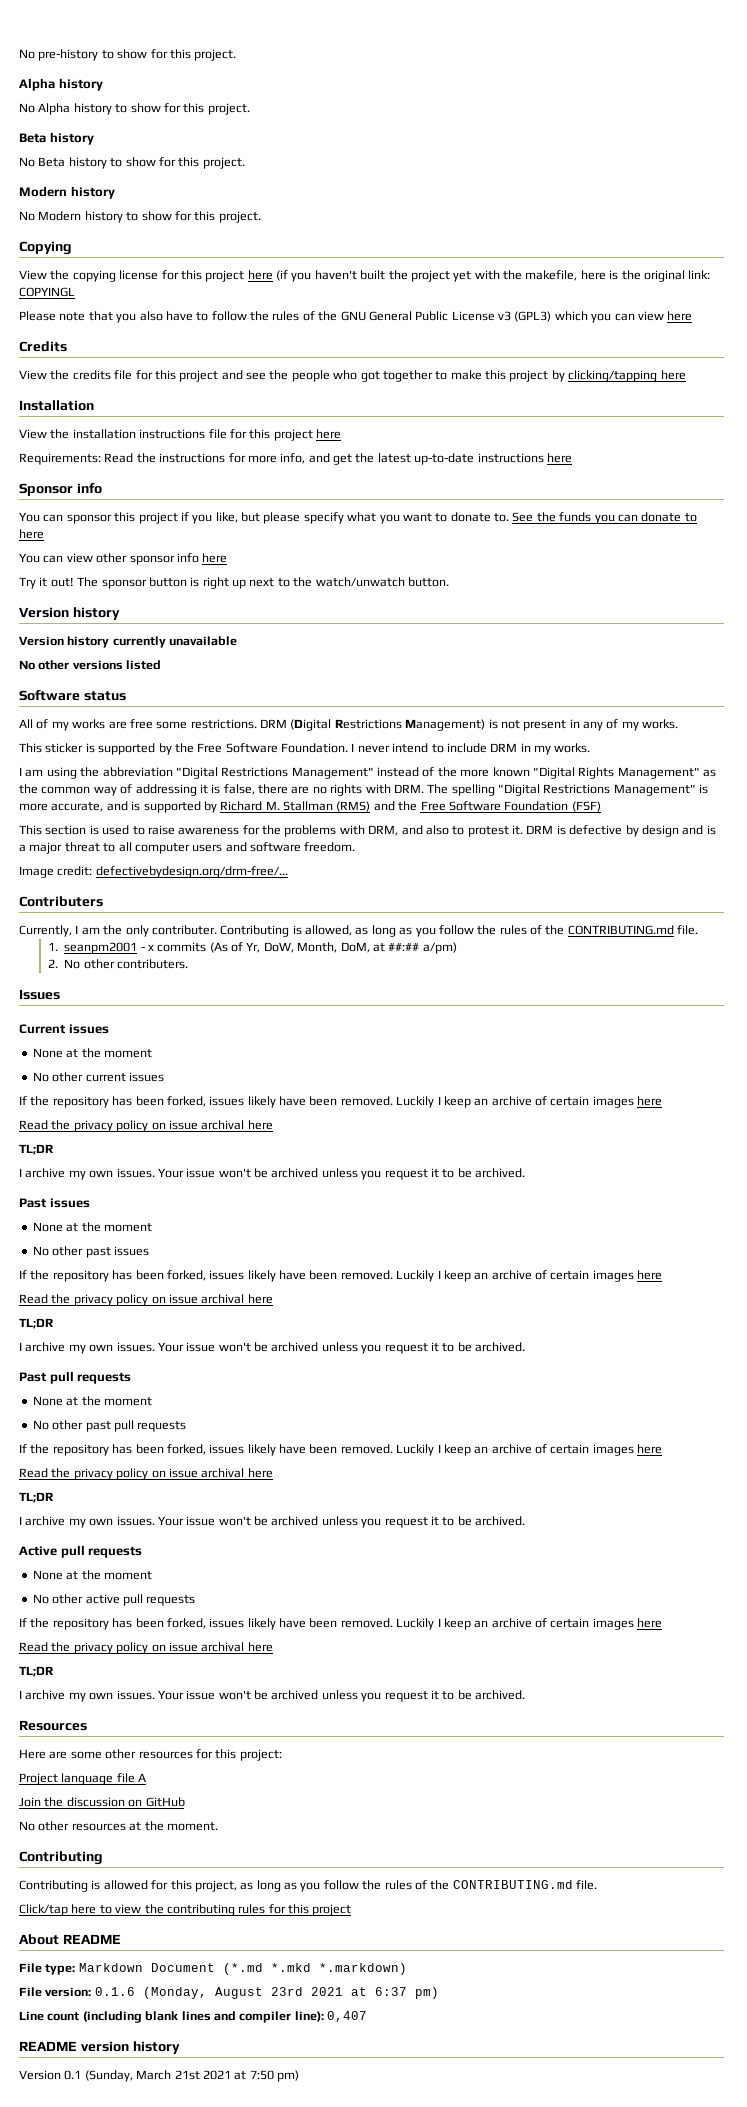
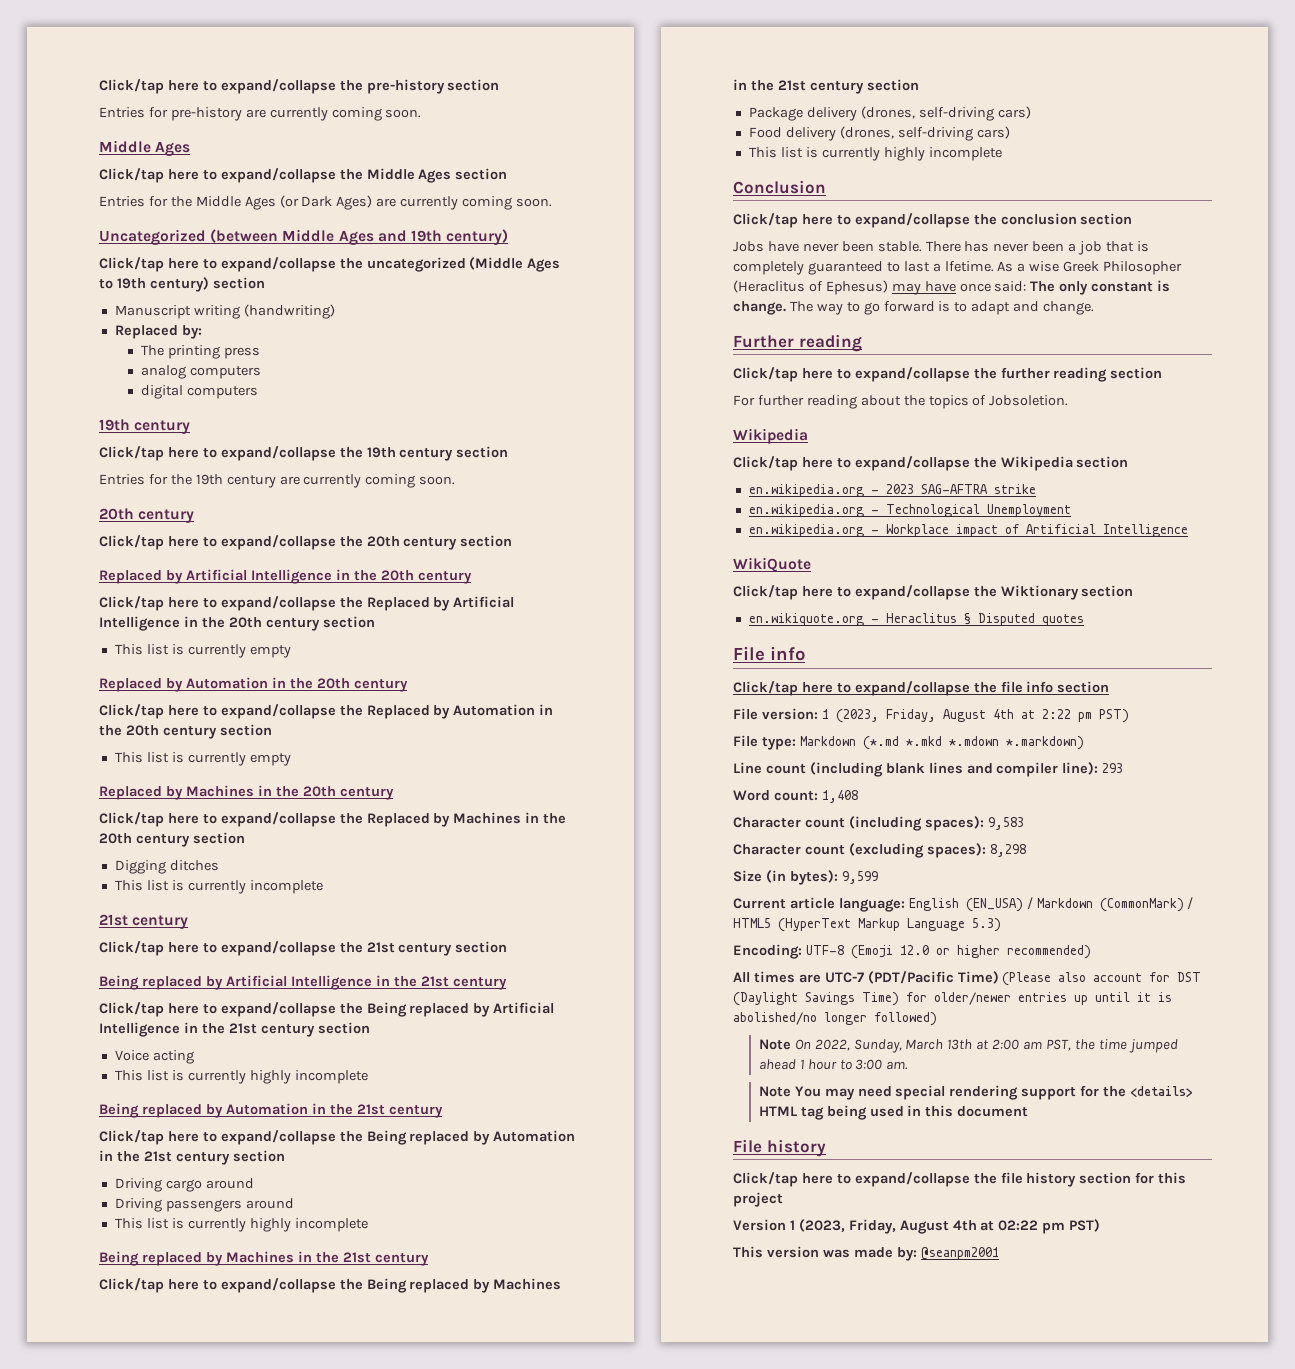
- No pre-history to show for this project.
- Alpha history
- No Alpha history to show for this project.
- Beta history
- No Beta history to show for this project.
- Modern history
- No Modern history to show for this project.
- Copying
- View the copying license for this project here (if you haven't built the project yet with the makefile, here is the original link: COPYINGL
- Please note that you also have to follow the rules of the GNU General Public License v3 (GPL3) which you can view here
- Credits
- View the credits file for this project and see the people who got together to make this project by clicking/tapping here
- Installation
- View the installation instructions file for this project here
- Requirements: Read the instructions for more info, and get the latest up-to-date instructions here
- Sponsor info
- You can sponsor this project if you like, but please specify what you want to donate to. See the funds you can donate to here
- You can view other sponsor info here
- Try it out! The sponsor button is right up next to the watch/unwatch button.
- Version history
- Version history currently unavailable
- No other versions listed
- Software status
- All of my works are free some restrictions. DRM (Digital Restrictions Management) is not present in any of my works.
- This sticker is supported by the Free Software Foundation. I never intend to include DRM in my works.
- I am using the abbreviation "Digital Restrictions Management" instead of the more known "Digital Rights Management" as the common way of addressing it is false, there are no rights with DRM. The spelling "Digital Restrictions Management" is more accurate, and is supported by Richard M. Stallman (RMS) and the Free Software Foundation (FSF)
- This section is used to raise awareness for the problems with DRM, and also to protest it. DRM is defective by design and is a major threat to all computer users and software freedom.
- Image credit: defectivebydesign.org/drm-free/...
- Contributers
- Currently, I am the only contributer. Contributing is allowed, as long as you follow the rules of the CONTRIBUTING.md file.
- 1. seanpm2001 - x commits (As of Yr, DoW, Month, DoM, at ##:## a/pm)
- 2. No other contributers.
- Issues
- Current issues
- None at the moment
- No other current issues
- If the repository has been forked, issues likely have been removed. Luckily I keep an archive of certain images here
- Read the privacy policy on issue archival here
- TL;DR
- I archive my own issues. Your issue won't be archived unless you request it to be archived.
- Past issues
- None at the moment
- No other past issues
- If the repository has been forked, issues likely have been removed. Luckily I keep an archive of certain images here
- Read the privacy policy on issue archival here
- TL;DR
- I archive my own issues. Your issue won't be archived unless you request it to be archived.
- Past pull requests
- None at the moment
- No other past pull requests
- If the repository has been forked, issues likely have been removed. Luckily I keep an archive of certain images here
- Read the privacy policy on issue archival here
- TL;DR
- I archive my own issues. Your issue won't be archived unless you request it to be archived.
- Active pull requests
- None at the moment
- No other active pull requests
- If the repository has been forked, issues likely have been removed. Luckily I keep an archive of certain images here
- Read the privacy policy on issue archival here
- TL;DR
- I archive my own issues. Your issue won't be archived unless you request it to be archived.
- Resources
- Here are some other resources for this project:
- Project language file A
- Join the discussion on GitHub
- No other resources at the moment.
- Contributing
- Contributing is allowed for this project, as long as you follow the rules of the CONTRIBUTING.md file.
- Click/tap here to view the contributing rules for this project
- About README
+ Click/tap here to expand/collapse the pre-history section
+ Entries for pre-history are currently coming soon.
+ Middle Ages
+ Click/tap here to expand/collapse the Middle Ages section
+ Entries for the Middle Ages (or Dark Ages) are currently coming soon.
+ Uncategorized (between Middle Ages and 19th century)
+ Click/tap here to expand/collapse the uncategorized (Middle Ages to 19th century) section
+ Manuscript writing (handwriting)
+ Replaced by:
+ The printing press
+ analog computers
+ digital computers
+ 19th century
+ Click/tap here to expand/collapse the 19th century section
+ Entries for the 19th century are currently coming soon.
+ 20th century
+ Click/tap here to expand/collapse the 20th century section
+ Replaced by Artificial Intelligence in the 20th century
+ Click/tap here to expand/collapse the Replaced by Artificial Intelligence in the 20th century section
+ This list is currently empty
+ Replaced by Automation in the 20th century
+ Click/tap here to expand/collapse the Replaced by Automation in the 20th century section
+ This list is currently empty
+ Replaced by Machines in the 20th century
+ Click/tap here to expand/collapse the Replaced by Machines in the 20th century section
+ Digging ditches
+ This list is currently incomplete
+ 21st century
+ Click/tap here to expand/collapse the 21st century section
+ Being replaced by Artificial Intelligence in the 21st century
+ Click/tap here to expand/collapse the Being replaced by Artificial Intelligence in the 21st century section
+ Voice acting
+ This list is currently highly incomplete
+ Being replaced by Automation in the 21st century
+ Click/tap here to expand/collapse the Being replaced by Automation in the 21st century section
+ Driving cargo around
+ Driving passengers around
+ This list is currently highly incomplete
+ Being replaced by Machines in the 21st century
+ Click/tap here to expand/collapse the Being replaced by Machines in the 21st century section
+ Package delivery (drones, self-driving cars)
+ Food delivery (drones, self-driving cars)
+ This list is currently highly incomplete
+ Conclusion
+ Click/tap here to expand/collapse the conclusion section
+ Jobs have never been stable. There has never been a job that is completely guaranteed to last a lfetime. As a wise Greek Philosopher (Heraclitus of Ephesus) may have once said: The only constant is change. The way to go forward is to adapt and change.
+ Further reading
+ Click/tap here to expand/collapse the further reading section
+ For further reading about the topics of Jobsoletion.
+ Wikipedia
+ Click/tap here to expand/collapse the Wikipedia section
+ en.wikipedia.org - 2023 SAG-AFTRA strike
+ en.wikipedia.org - Technological Unemployment
+ en.wikipedia.org - Workplace impact of Artificial Intelligence
+ WikiQuote
+ Click/tap here to expand/collapse the Wiktionary section
+ en.wikiquote.org - Heraclitus § Disputed quotes
+ File info
+ Click/tap here to expand/collapse the file info section
+ File version: 1 (2023, Friday, August 4th at 2:22 pm PST)
- File type: Markdown Document (*.md *.mkd *.markdown)
+ File type: Markdown (*.md *.mkd *.mdown *.markdown)
- File version: 0.1.6 (Monday, August 23rd 2021 at 6:37 pm)
- Line count (including blank lines and compiler line): 0,407
- README version history
- Version 0.1 (Sunday, March 21st 2021 at 7:50 pm)
+ Line count (including blank lines and compiler line): 293
+ Word count: 1,408
+ Character count (including spaces): 9,583
+ Character count (excluding spaces): 8,298
+ Size (in bytes): 9,599
+ Current article language: English (EN_USA) / Markdown (CommonMark) / HTML5 (HyperText Markup Language 5.3)
+ Encoding: UTF-8 (Emoji 12.0 or higher recommended)
+ All times are UTC-7 (PDT/Pacific Time) (Please also account for DST (Daylight Savings Time) for older/newer entries up until it is abolished/no longer followed)
+ Note On 2022, Sunday, March 13th at 2:00 am PST, the time jumped ahead 1 hour to 3:00 am.
+ Note You may need special rendering support for the <details> HTML tag being used in this document
+ File history
+ Click/tap here to expand/collapse the file history section for this project
+ Version 1 (2023, Friday, August 4th at 02:22 pm PST)
+ This version was made by: @seanpm2001

